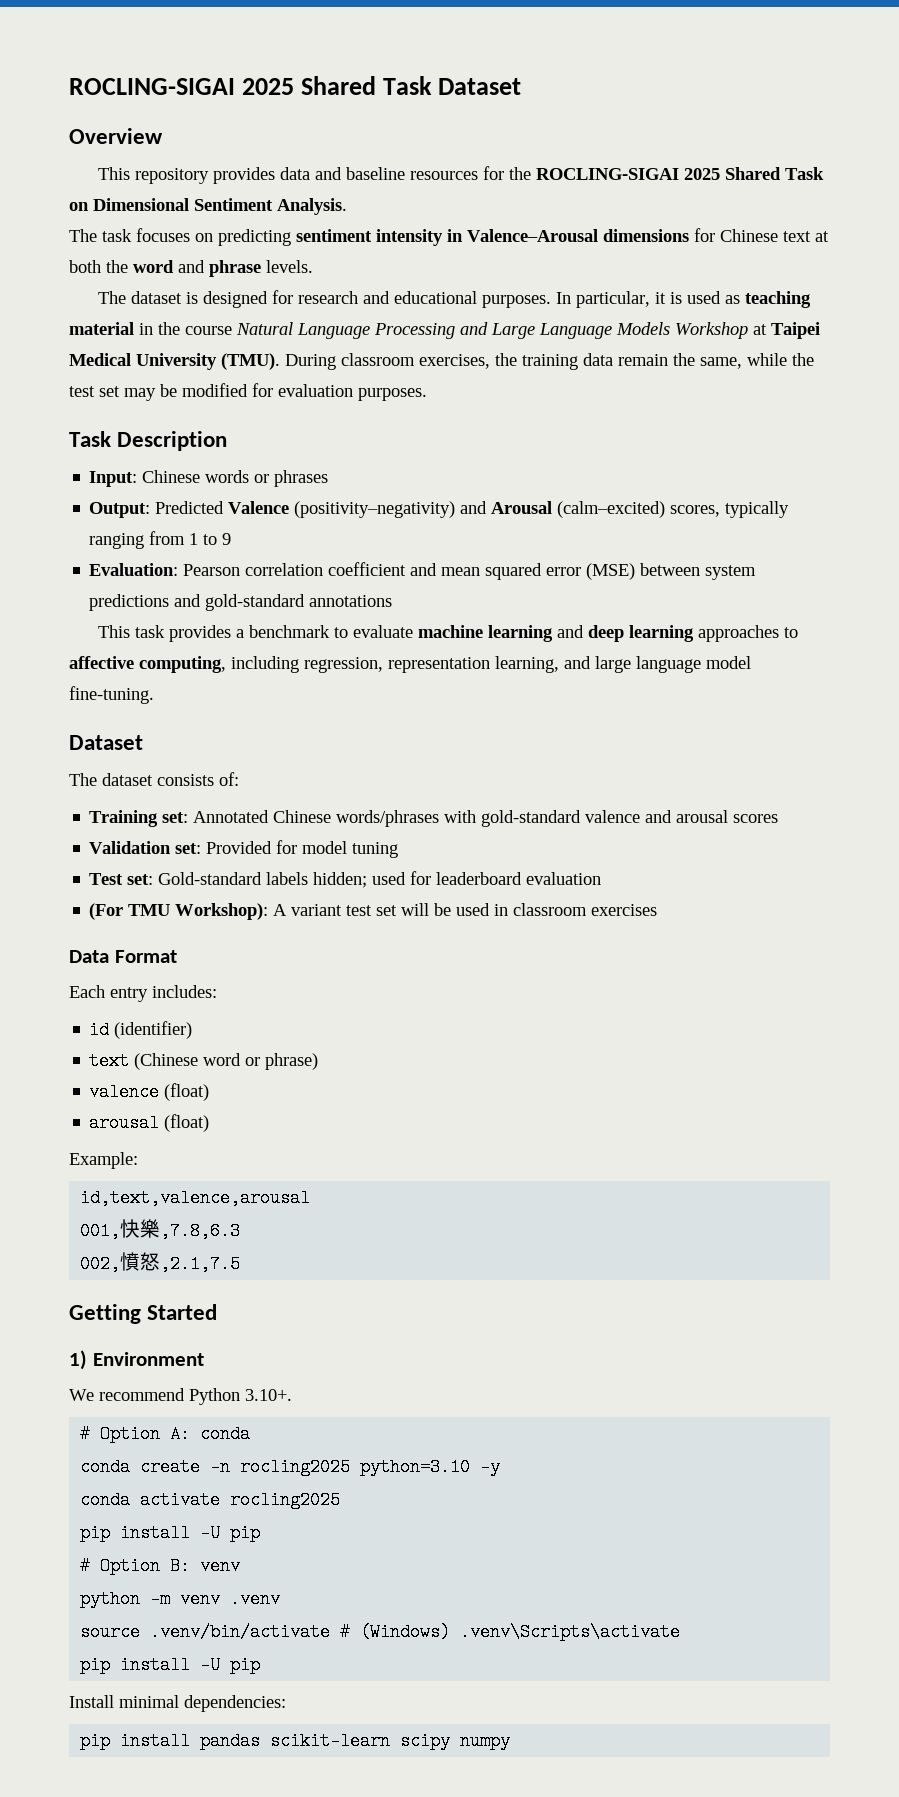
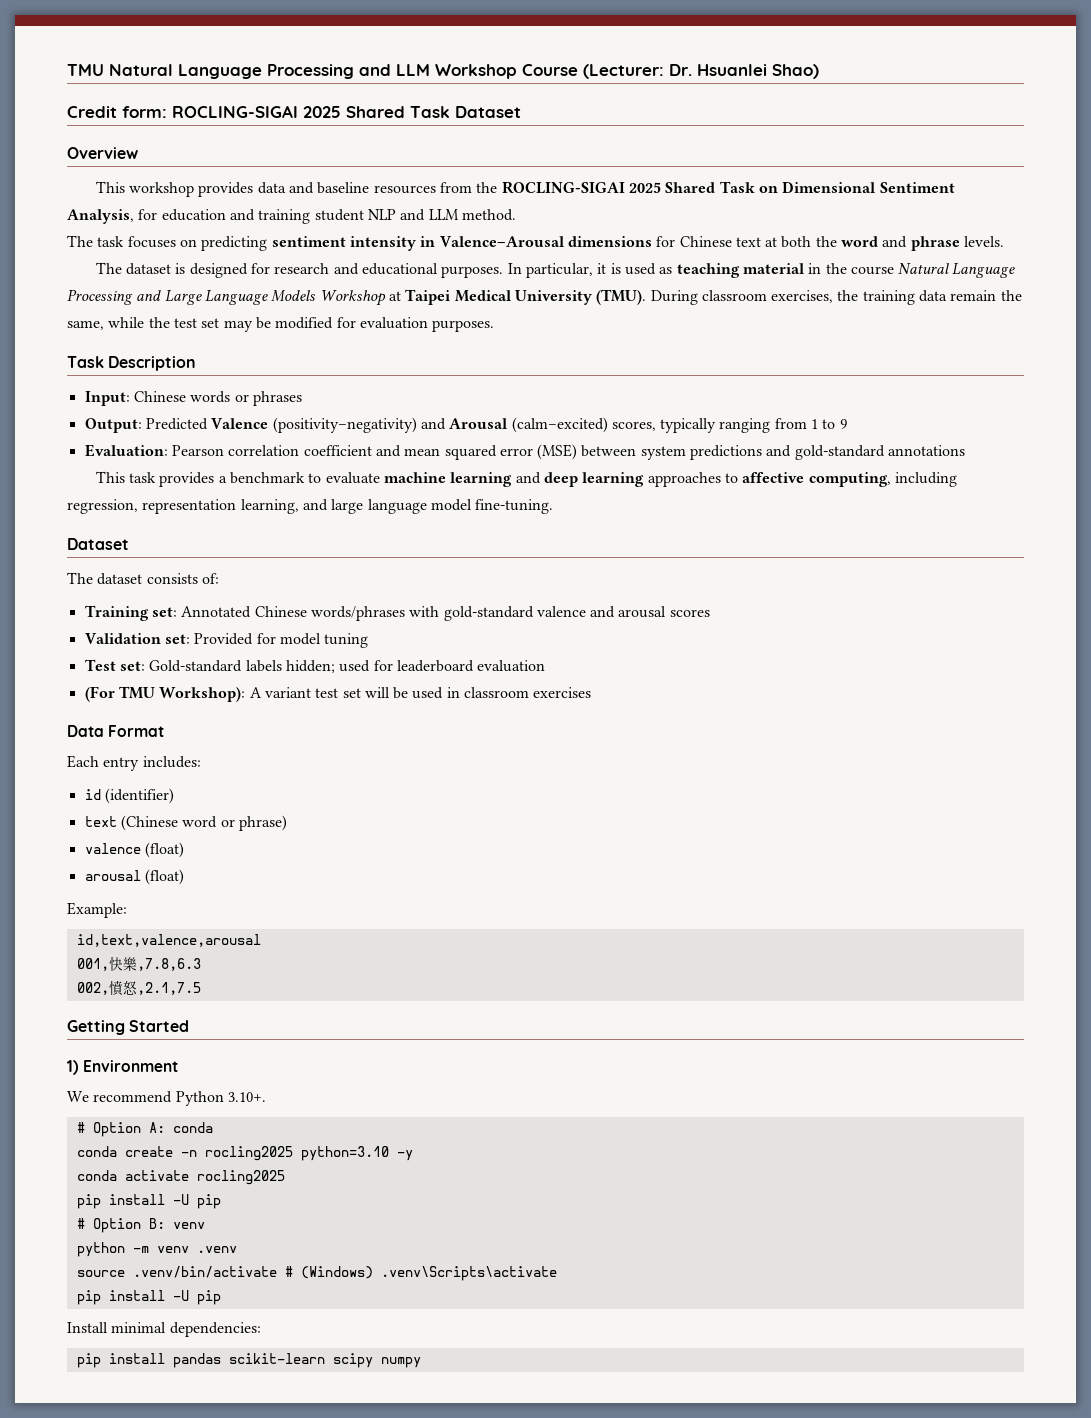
- ROCLING-SIGAI 2025 Shared Task Dataset
+ TMU Natural Language Processing and LLM Workshop Course (Lecturer: Dr. Hsuanlei Shao)
+ Credit form: ROCLING-SIGAI 2025 Shared Task Dataset
- This repository provides data and baseline resources for the ROCLING-SIGAI 2025 Shared Task on Dimensional Sentiment Analysis.
+ This workshop provides data and baseline resources from the ROCLING-SIGAI 2025 Shared Task on Dimensional Sentiment Analysis, for education and training student NLP and LLM method.

